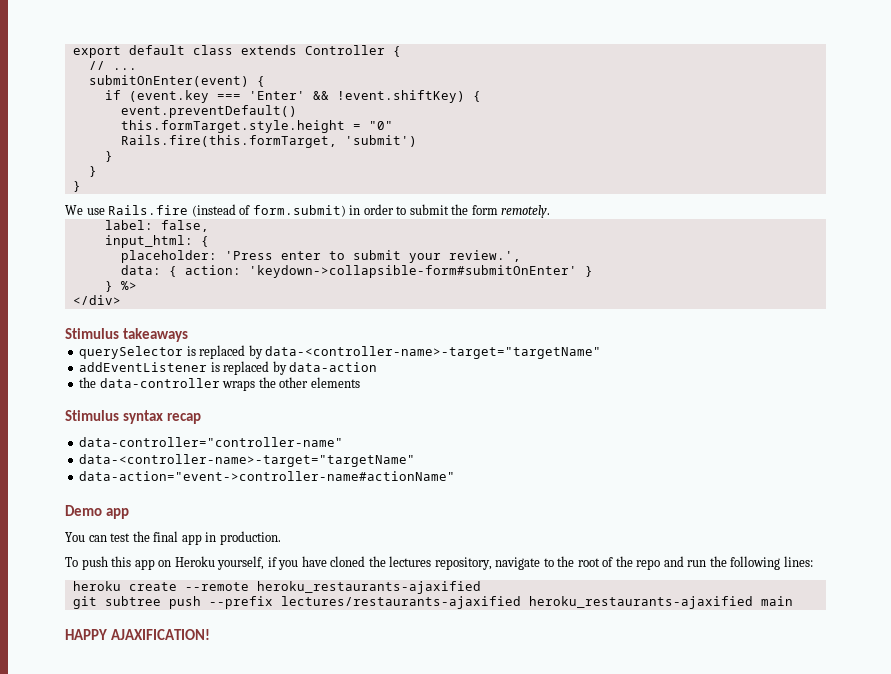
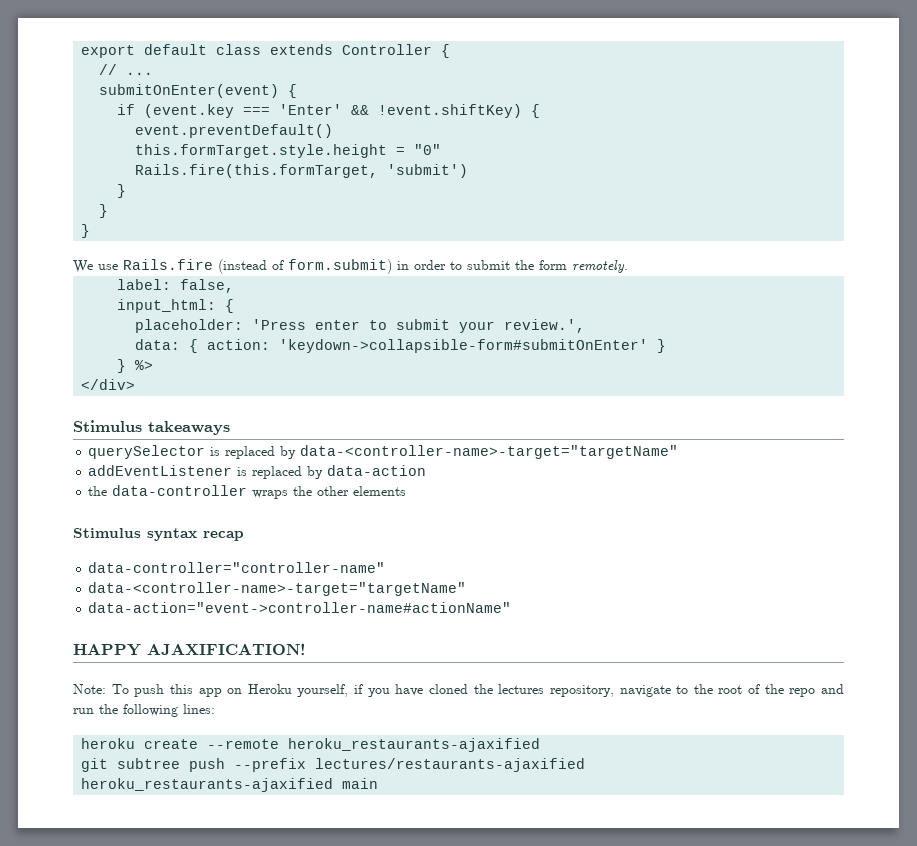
- Demo app
- You can test the final app in production.
- To push this app on Heroku yourself, if you have cloned the lectures repository, navigate to the root of the repo and run the following lines:
+ HAPPY AJAXIFICATION!
+ Note: To push this app on Heroku yourself, if you have cloned the lectures repository, navigate to the root of the repo and run the following lines:
- HAPPY AJAXIFICATION!

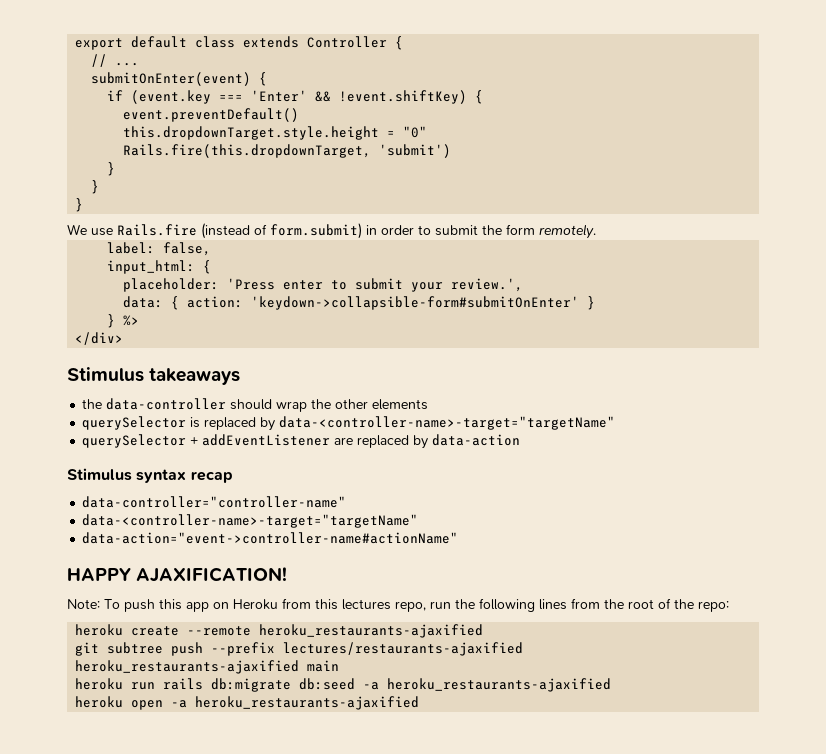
- this.formTarget.style.height = "0"
+ this.dropdownTarget.style.height = "0"
- Rails.fire(this.formTarget, 'submit')
+ Rails.fire(this.dropdownTarget, 'submit')
+ the data-controller should wrap the other elements
- addEventListener is replaced by data-action
+ querySelector + addEventListener are replaced by data-action
- the data-controller wraps the other elements
- Note: To push this app on Heroku yourself, if you have cloned the lectures repository, navigate to the root of the repo and run the following lines:
+ Note: To push this app on Heroku from this lectures repo, run the following lines from the root of the repo:
+ heroku run rails db:migrate db:seed -a heroku_restaurants-ajaxified
+ heroku open -a heroku_restaurants-ajaxified

